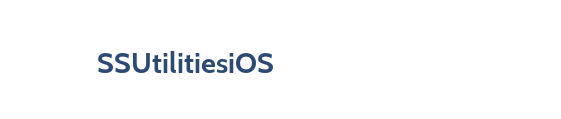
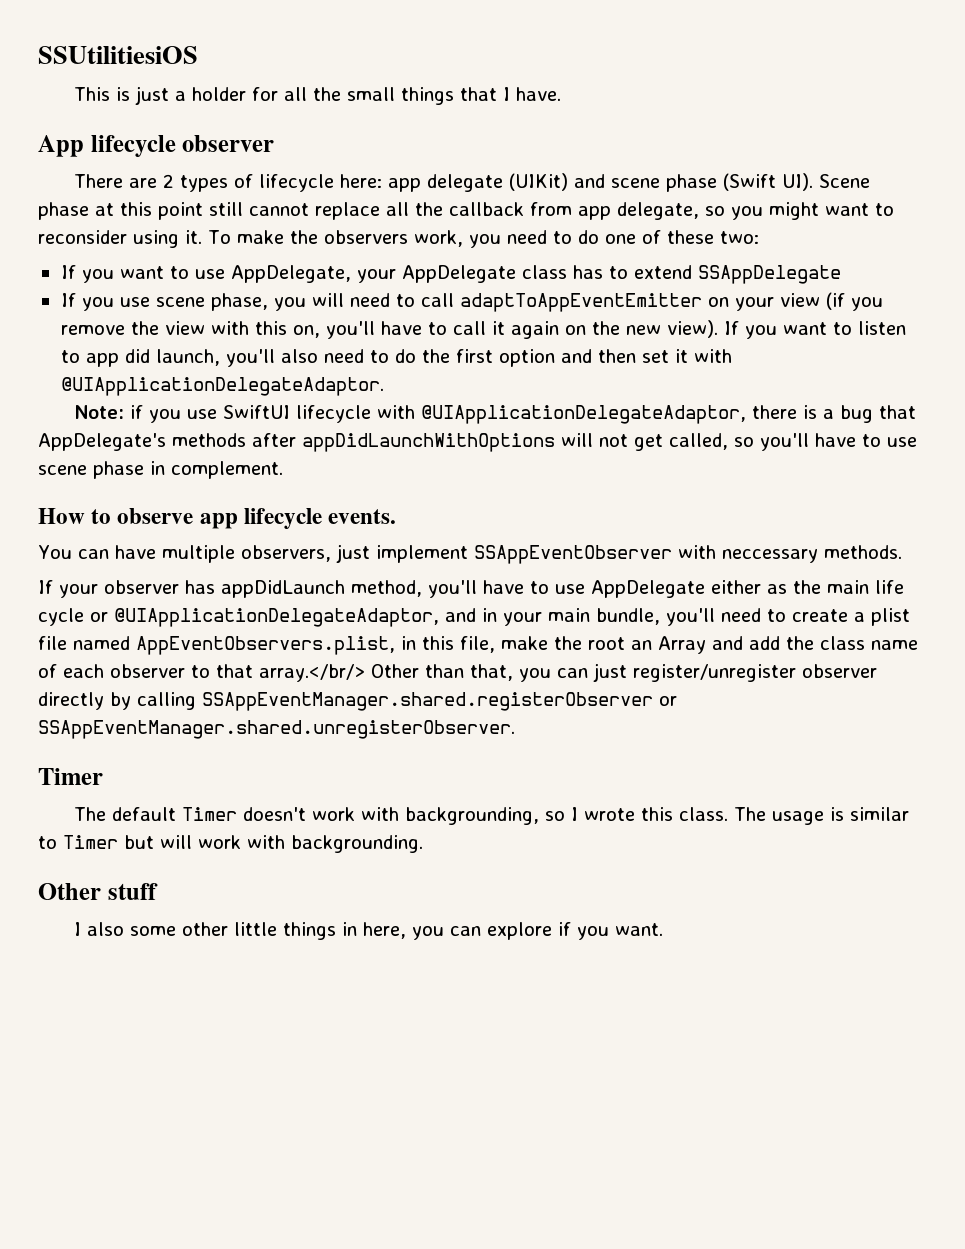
+ This is just a holder for all the small things that I have.
+ App lifecycle observer
+ There are 2 types of lifecycle here: app delegate (UIKit) and scene phase (Swift UI). Scene phase at this point still cannot replace all the callback from app delegate, so you might want to reconsider using it. To make the observers work, you need to do one of these two:
+ If you want to use AppDelegate, your AppDelegate class has to extend SSAppDelegate
+ If you use scene phase, you will need to call adaptToAppEventEmitter on your view (if you remove the view with this on, you'll have to call it again on the new view). If you want to listen to app did launch, you'll also need to do the first option and then set it with @UIApplicationDelegateAdaptor.
+ Note: if you use SwiftUI lifecycle with @UIApplicationDelegateAdaptor, there is a bug that AppDelegate's methods after appDidLaunchWithOptions will not get called, so you'll have to use scene phase in complement.
+ How to observe app lifecycle events.
+ You can have multiple observers, just implement SSAppEventObserver with neccessary methods.
+ If your observer has appDidLaunch method, you'll have to use AppDelegate either as the main life cycle or @UIApplicationDelegateAdaptor, and in your main bundle, you'll need to create a plist file named AppEventObservers.plist, in this file, make the root an Array and add the class name of each observer to that array.</br/> Other than that, you can just register/unregister observer directly by calling SSAppEventManager.shared.registerObserver or SSAppEventManager.shared.unregisterObserver.
+ Timer
+ The default Timer doesn't work with backgrounding, so I wrote this class. The usage is similar to Timer but will work with backgrounding.
+ Other stuff
+ I also some other little things in here, you can explore if you want.

